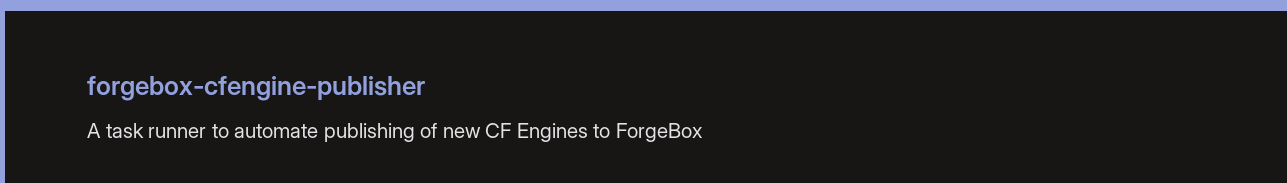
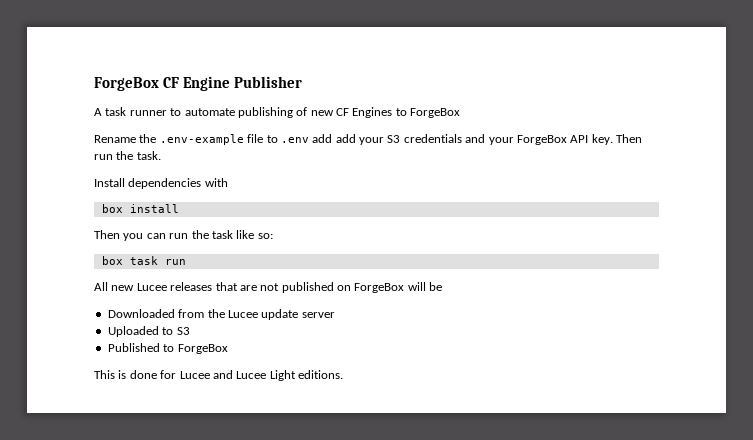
- forgebox-cfengine-publisher
+ ForgeBox CF Engine Publisher
+ Rename the .env-example file to .env add add your S3 credentials and your ForgeBox API key. Then run the task.
+ Install dependencies with
+ box install
+ Then you can run the task like so:
+ box task run
+ All new Lucee releases that are not published on ForgeBox will be
+ Downloaded from the Lucee update server
+ Uploaded to S3
+ Published to ForgeBox
+ This is done for Lucee and Lucee Light editions.

